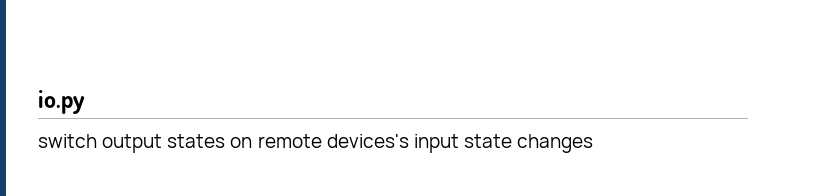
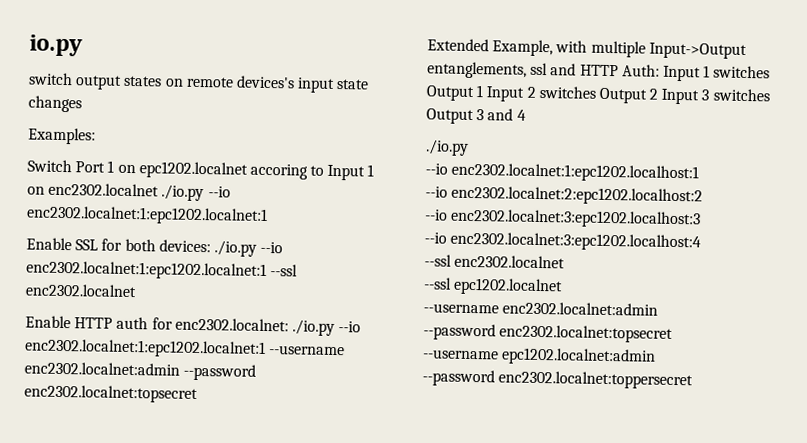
+ Examples:
+ Switch Port 1 on epc1202.localnet accoring to Input 1 on enc2302.localnet ./io.py --io enc2302.localnet:1:epc1202.localnet:1
+ Enable SSL for both devices: ./io.py --io enc2302.localnet:1:epc1202.localnet:1 --ssl enc2302.localnet
+ Enable HTTP auth for enc2302.localnet: ./io.py --io enc2302.localnet:1:epc1202.localnet:1 --username enc2302.localnet:admin --password enc2302.localnet:topsecret
+ Extended Example, with multiple Input->Output entanglements, ssl and HTTP Auth: Input 1 switches Output 1 Input 2 switches Output 2 Input 3 switches Output 3 and 4
+ ./io.py
+ --io enc2302.localnet:1:epc1202.localhost:1
+ --io enc2302.localnet:2:epc1202.localhost:2
+ --io enc2302.localnet:3:epc1202.localhost:3
+ --io enc2302.localnet:3:epc1202.localhost:4
+ --ssl enc2302.localnet
+ --ssl epc1202.localnet
+ --username enc2302.localnet:admin
+ --password enc2302.localnet:topsecret
+ --username epc1202.localnet:admin
+ --password enc2302.localnet:toppersecret

